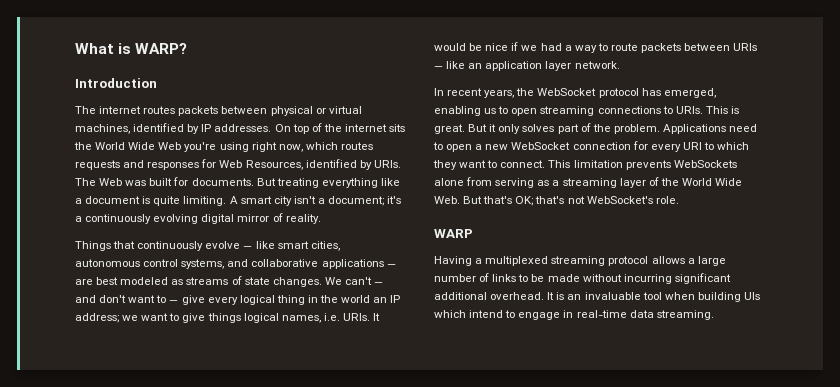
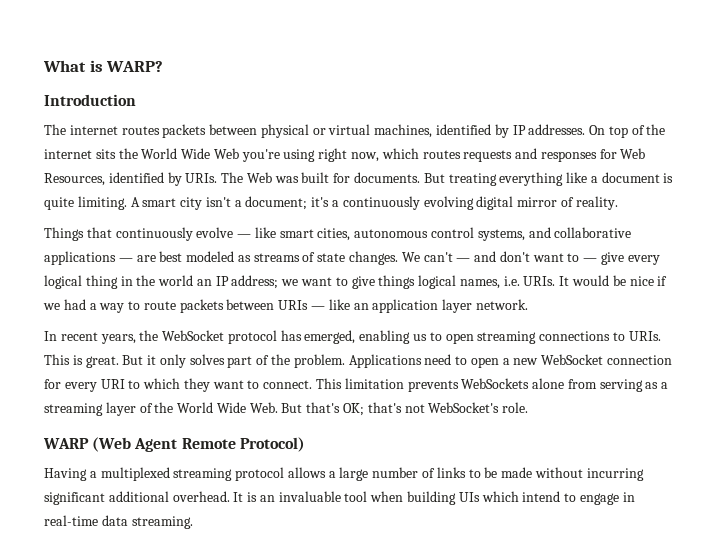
- WARP
+ WARP (Web Agent Remote Protocol)

